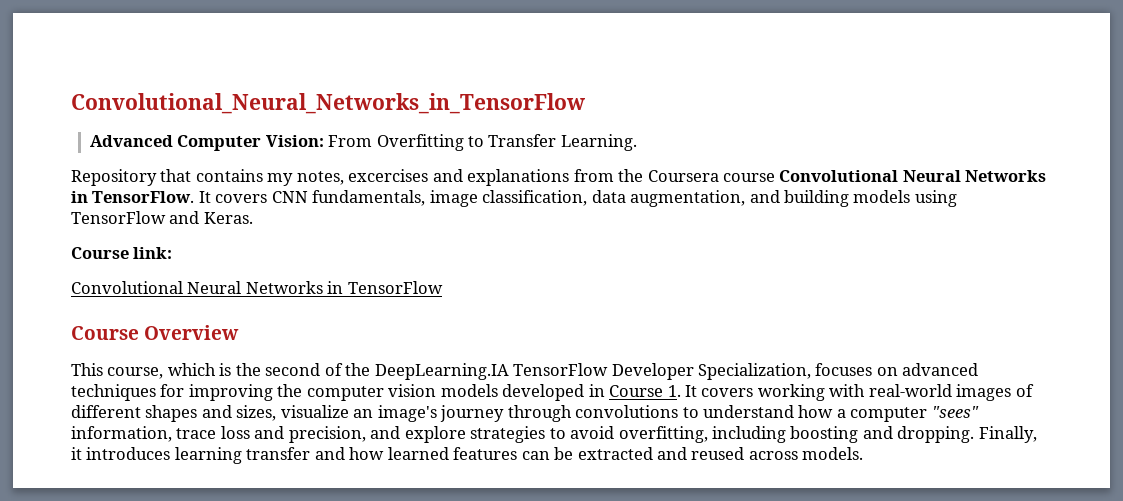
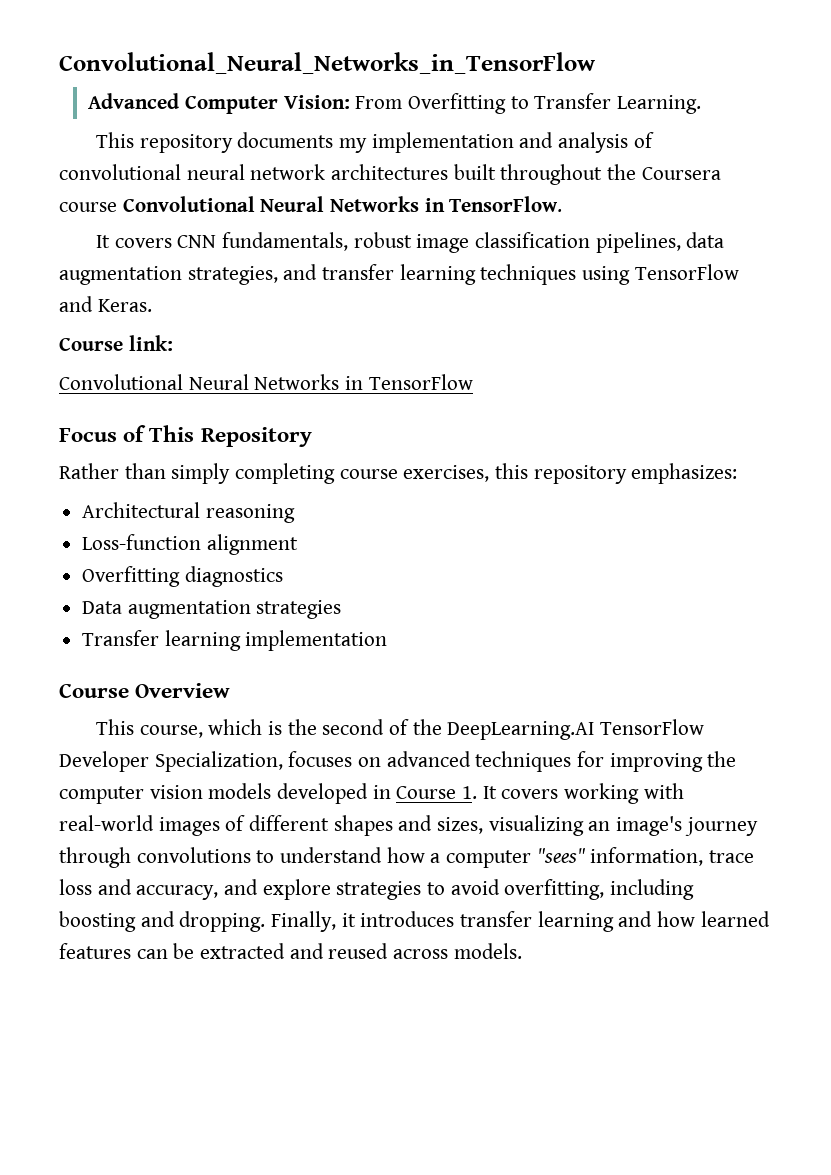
- Repository that contains my notes, excercises and explanations from the Coursera course Convolutional Neural Networks in TensorFlow. It covers CNN fundamentals, image classification, data augmentation, and building models using TensorFlow and Keras.
+ This repository documents my implementation and analysis of convolutional neural network architectures built throughout the Coursera course Convolutional Neural Networks in TensorFlow.
+ It covers CNN fundamentals, robust image classification pipelines, data augmentation strategies, and transfer learning techniques using TensorFlow and Keras.
+ Focus of This Repository
+ Rather than simply completing course exercises, this repository emphasizes:
+ Architectural reasoning
+ Loss-function alignment
+ Overfitting diagnostics
+ Data augmentation strategies
+ Transfer learning implementation
- This course, which is the second of the DeepLearning.IA TensorFlow Developer Specialization, focuses on advanced techniques for improving the computer vision models developed in Course 1. It covers working with real-world images of different shapes and sizes, visualize an image's journey through convolutions to understand how a computer "sees" information, trace loss and precision, and explore strategies to avoid overfitting, including boosting and dropping.
+ This course, which is the second of the DeepLearning.AI TensorFlow Developer Specialization, focuses on advanced techniques for improving the computer vision models developed in Course 1. It covers working with real-world images of different shapes and sizes, visualizing an image's journey through convolutions to understand how a computer "sees" information, trace loss and accuracy, and explore strategies to avoid overfitting, including boosting and dropping.
- Finally, it introduces learning transfer and how learned features can be extracted and reused across models.
+ Finally, it introduces transfer learning and how learned features can be extracted and reused across models.

